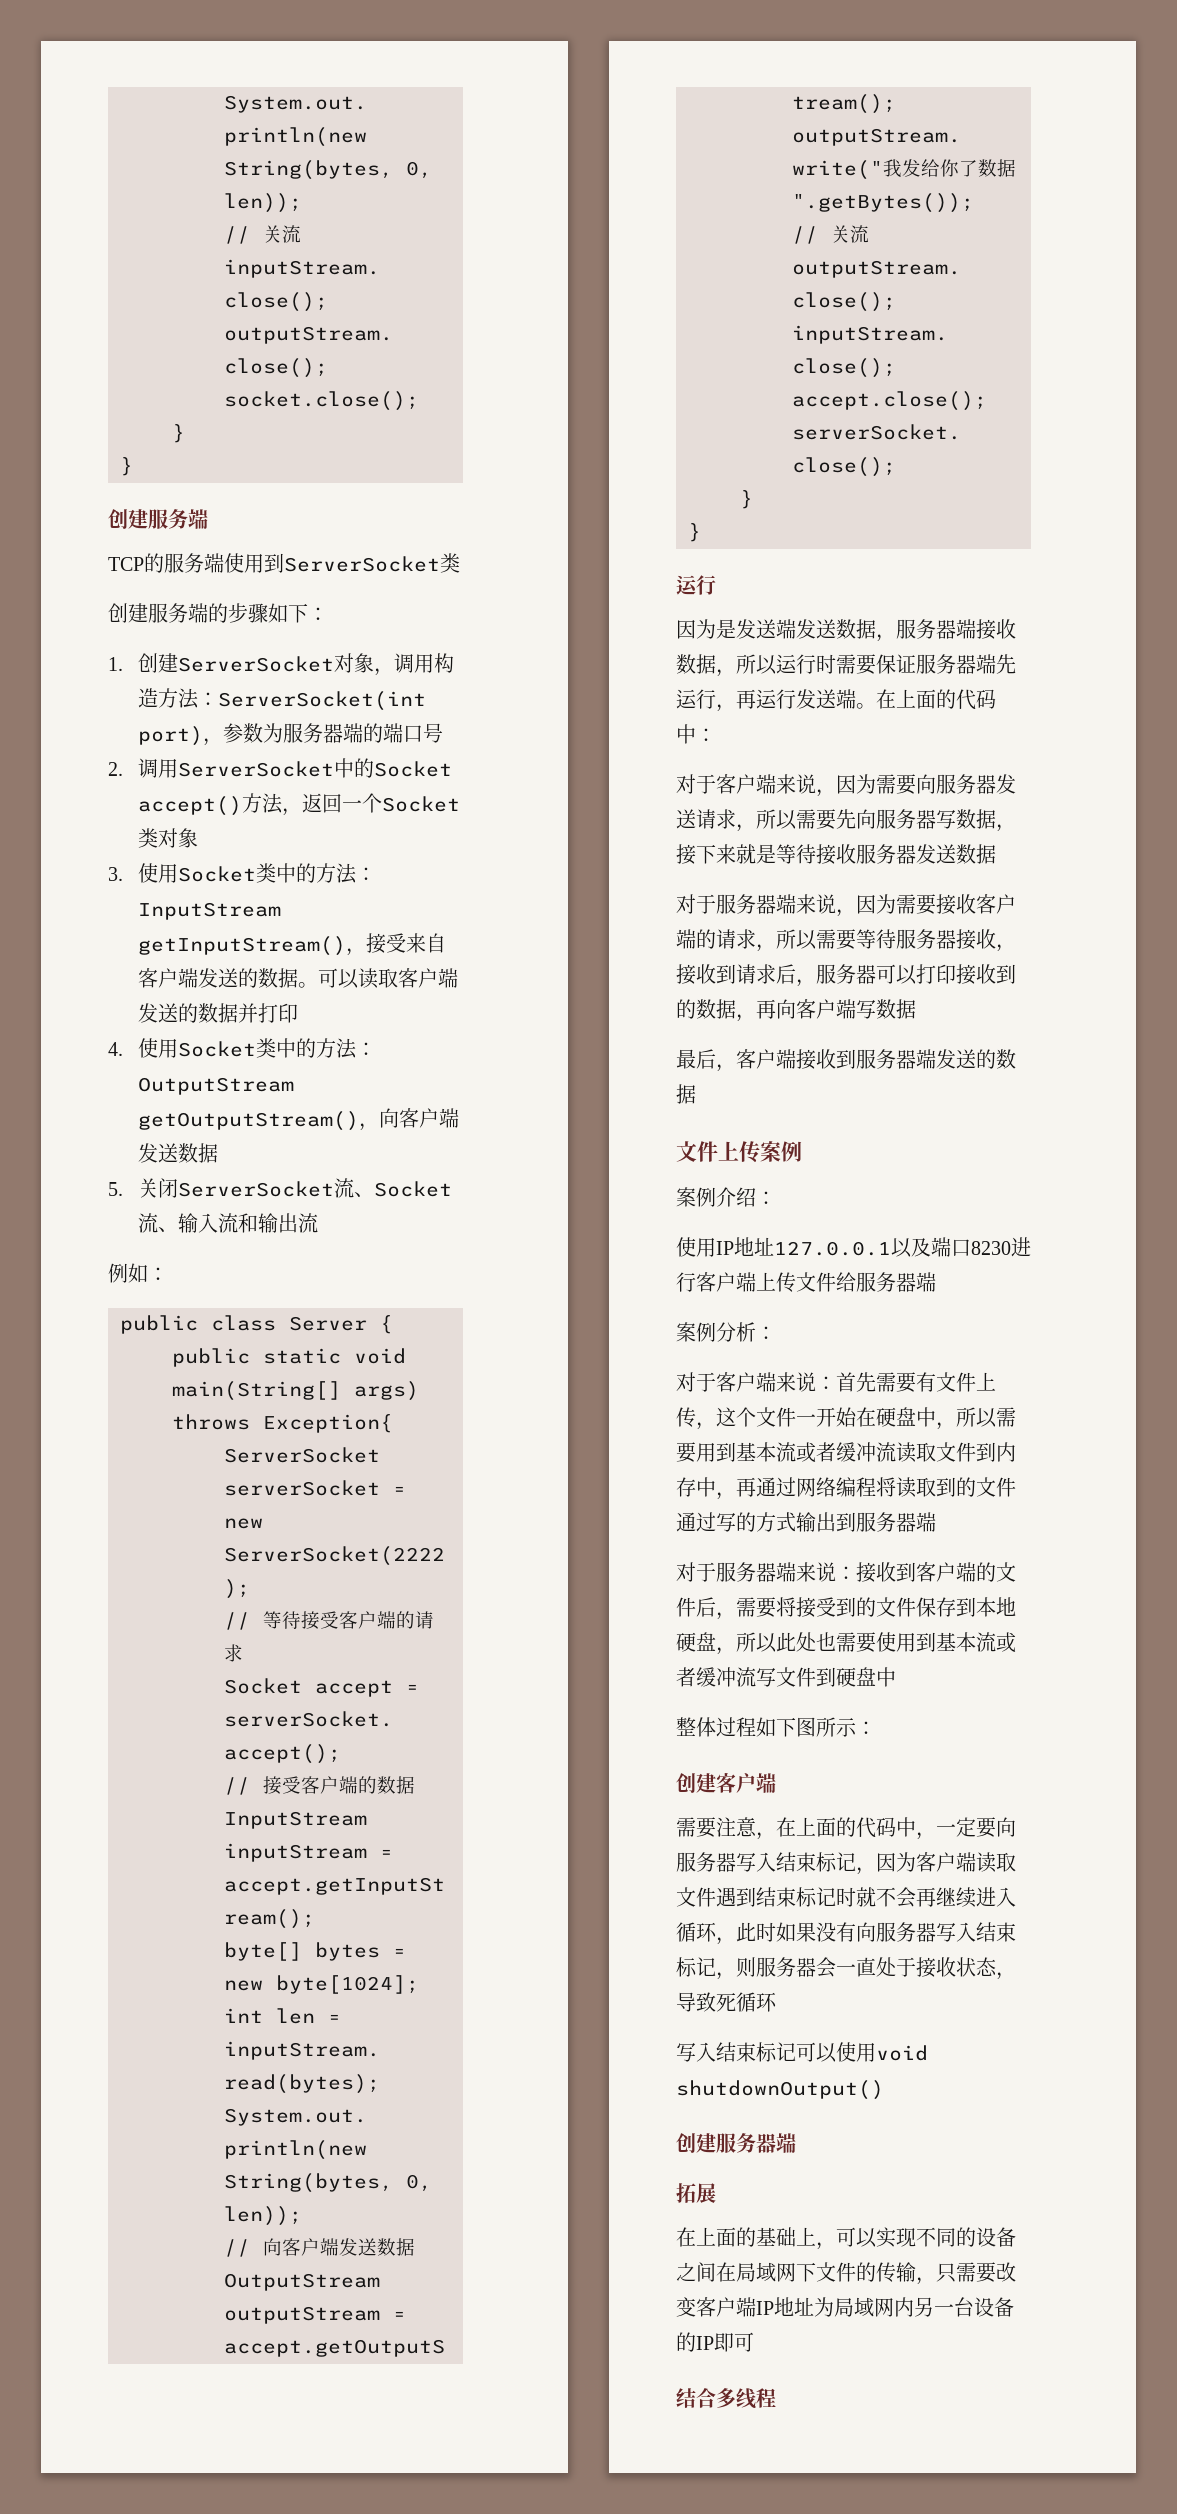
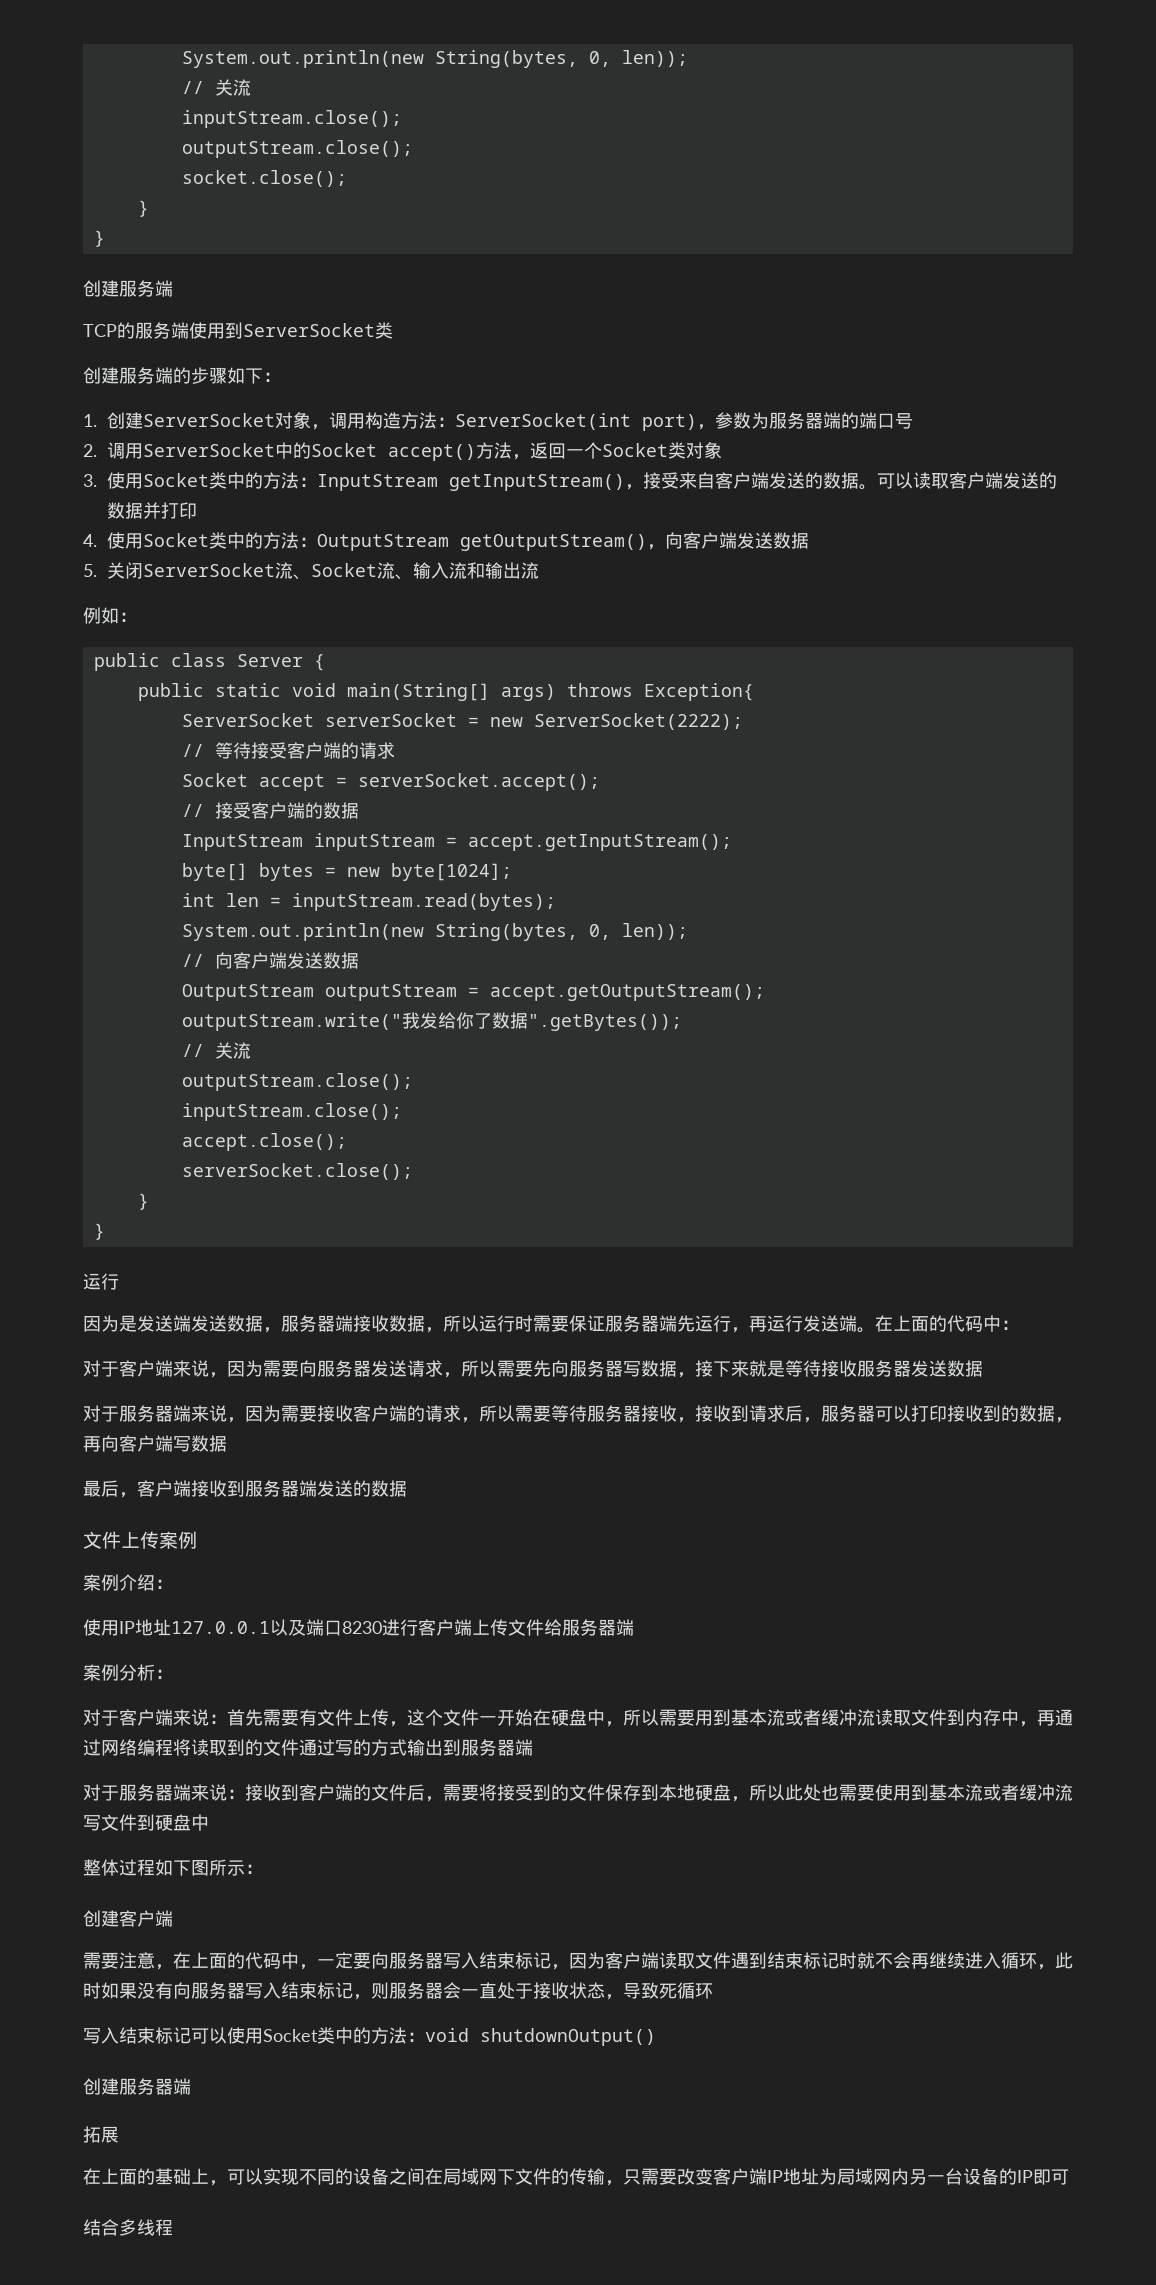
- 写入结束标记可以使用void shutdownOutput()
+ 写入结束标记可以使用Socket类中的方法：void shutdownOutput()

